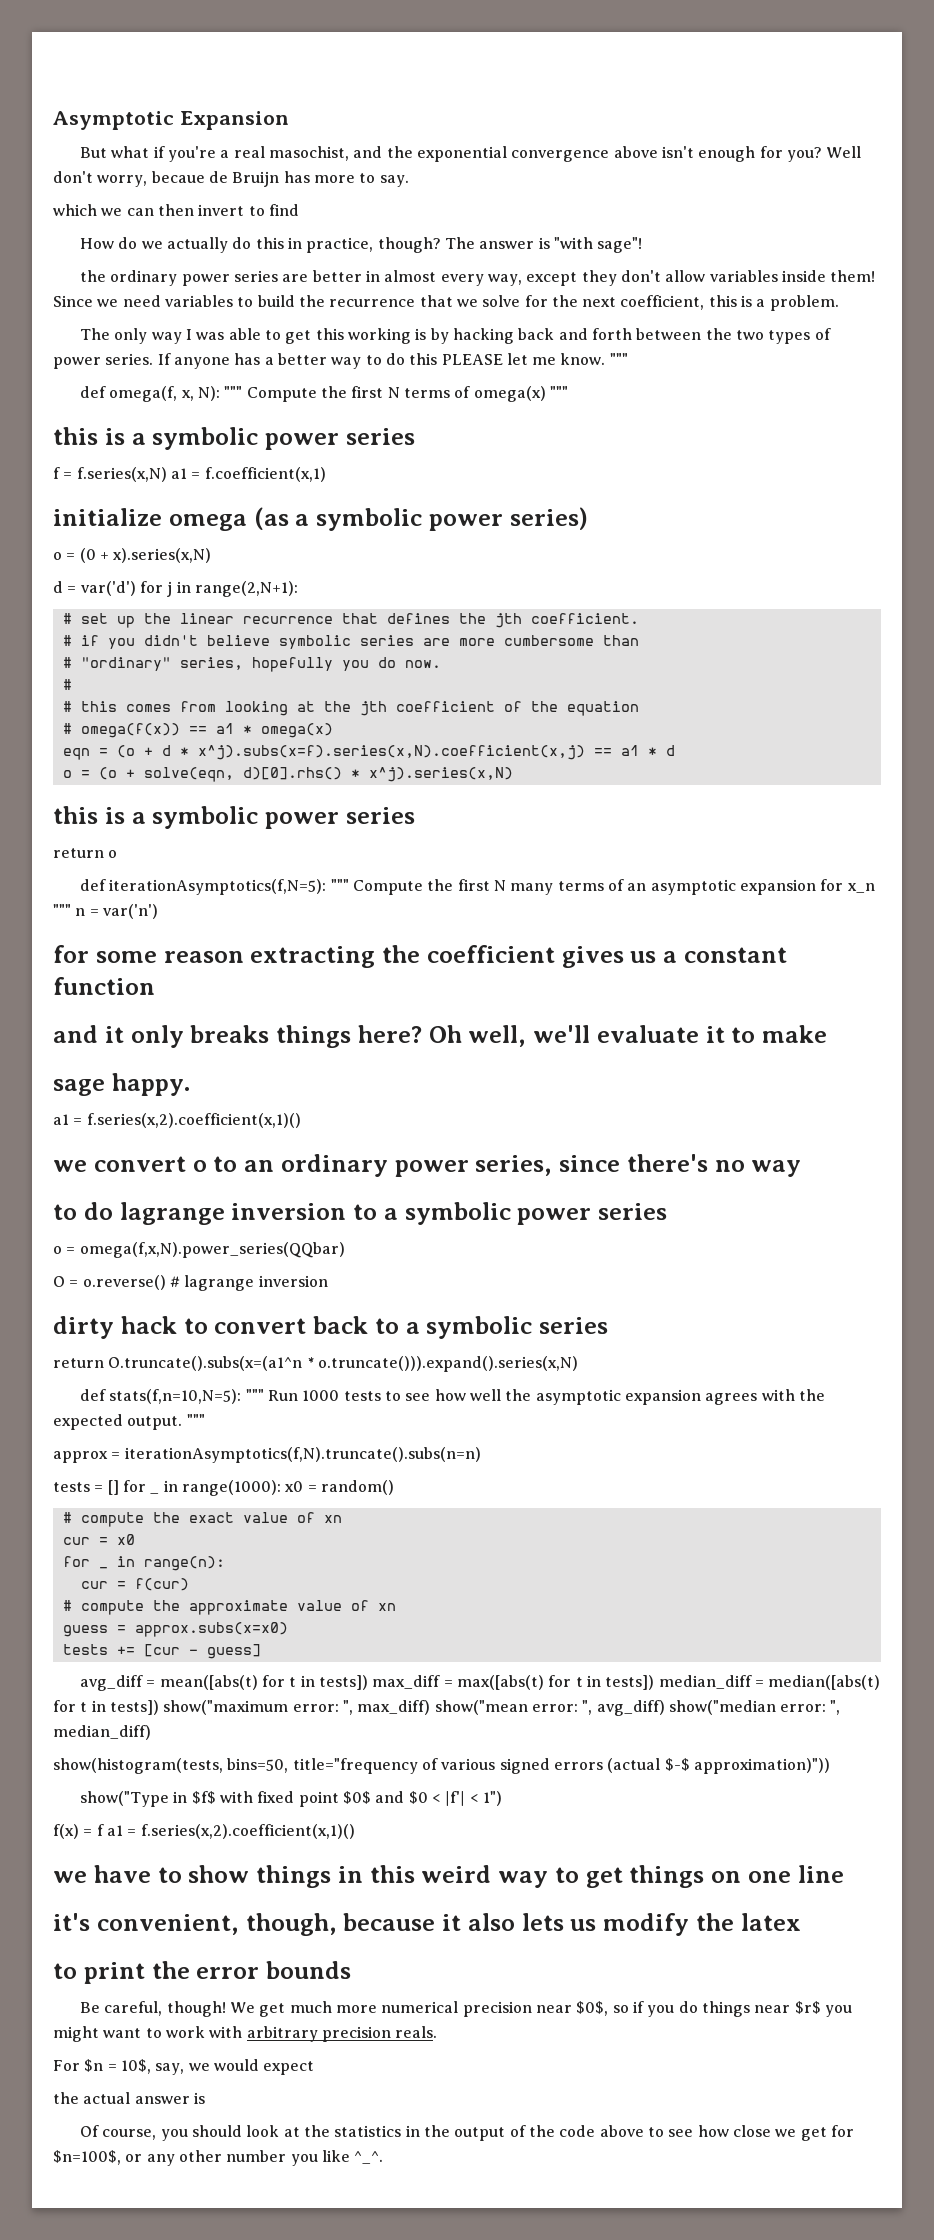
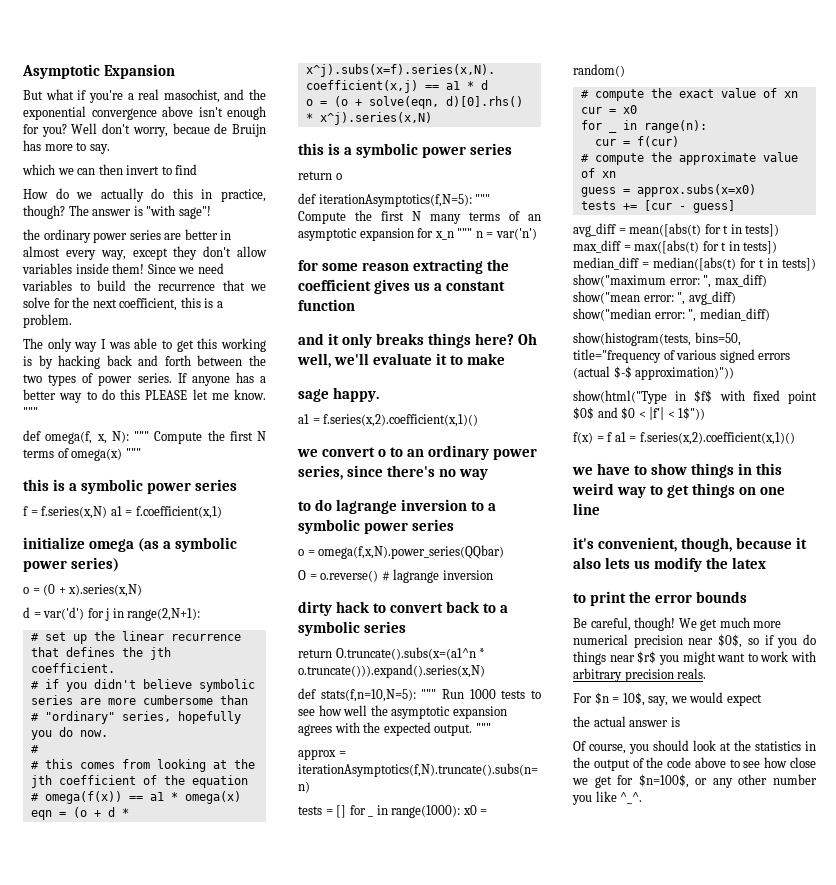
- show("Type in $f$ with fixed point $0$ and $0 < |f'| < 1")
+ show(html("Type in $f$ with fixed point $0$ and $0 < |f'| < 1$"))

